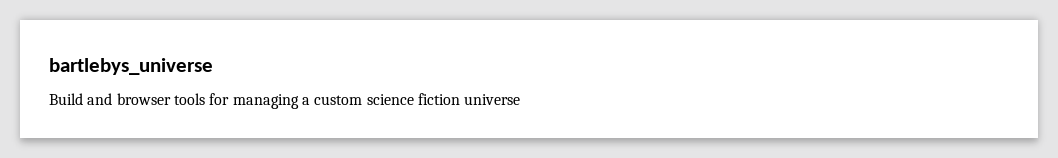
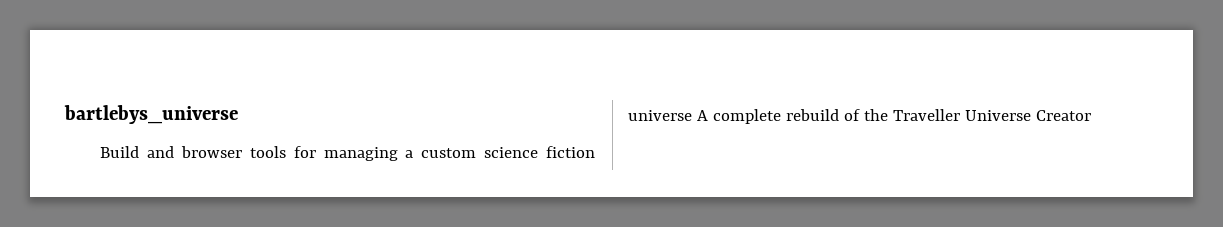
- Build and browser tools for managing a custom science fiction universe
+ Build and browser tools for managing a custom science fiction universe A complete rebuild of the Traveller Universe Creator

